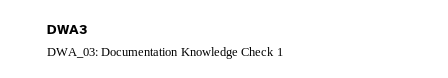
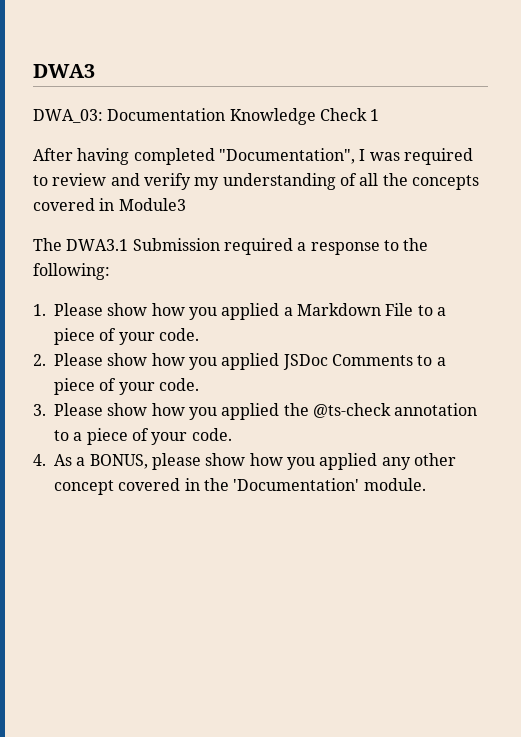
+ After having completed "Documentation", I was required to review and verify my understanding of all the concepts covered in Module3
+ The DWA3.1 Submission required a response to the following:
+ 1. Please show how you applied a Markdown File to a piece of your code.
+ 2. Please show how you applied JSDoc Comments to a piece of your code.
+ 3. Please show how you applied the @ts-check annotation to a piece of your code.
+ 4. As a BONUS, please show how you applied any other concept covered in the 'Documentation' module.

